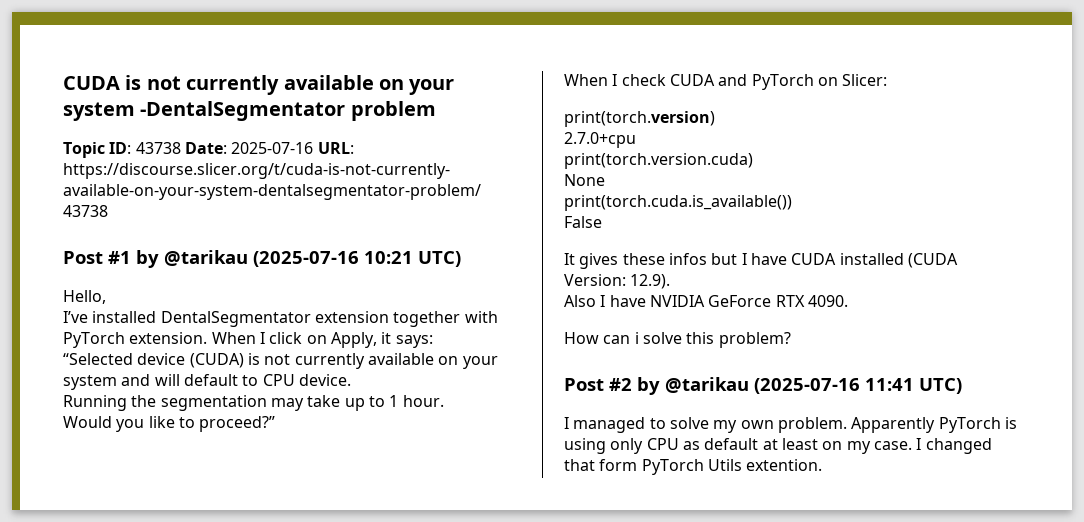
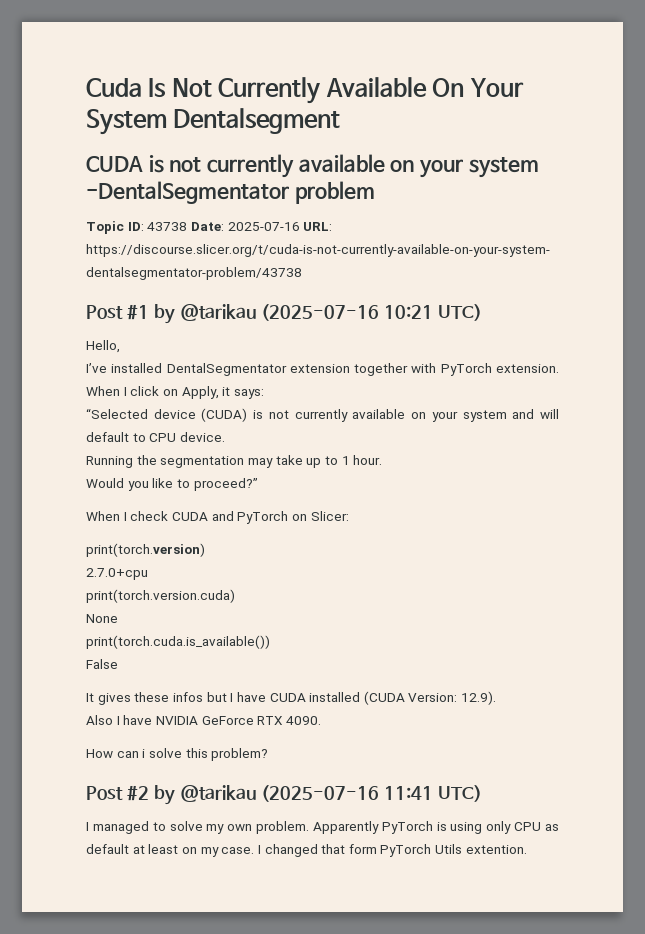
+ Cuda Is Not Currently Available On Your System Dentalsegment

